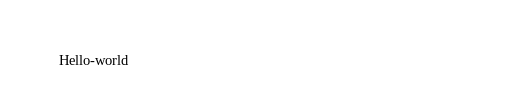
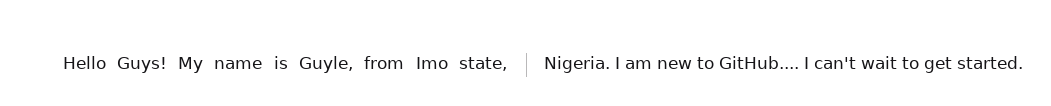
- Hello-world
+ Hello Guys! My name is Guyle, from Imo state, Nigeria. I am new to GitHub.... I can't wait to get started.

